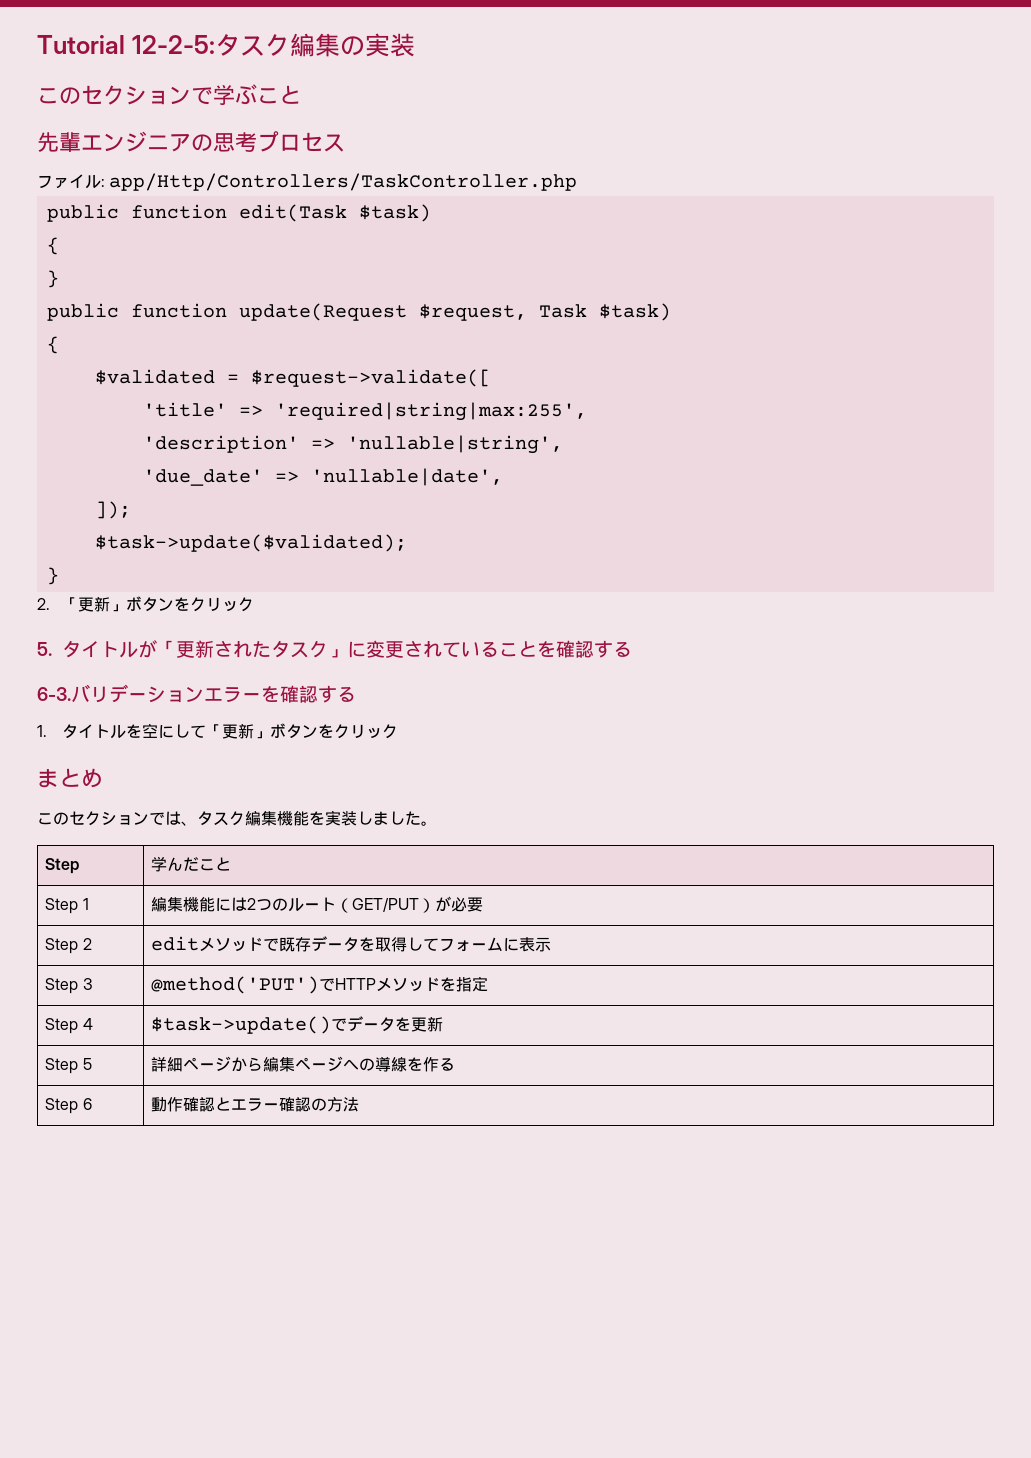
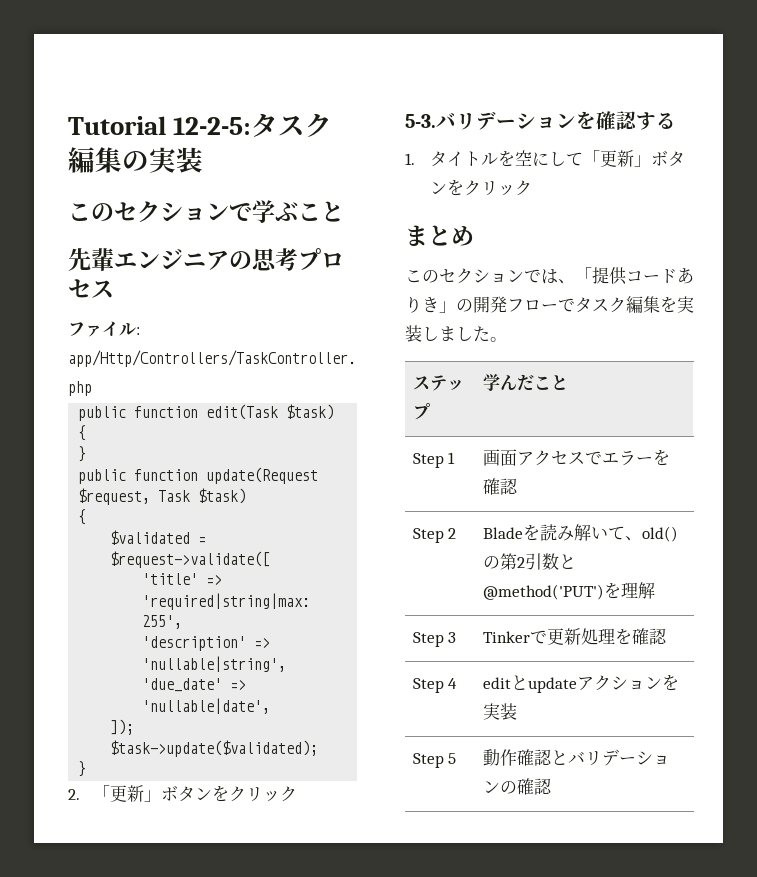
- 5.タイトルが「更新されたタスク」に変更されていることを確認する
- 6-3.バリデーションエラーを確認する
+ 5-3.バリデーションを確認する
- このセクションでは、タスク編集機能を実装しました。
+ このセクションでは、「提供コードありき」の開発フローでタスク編集を実装しました。
- Step | 学んだこと
+ ステップ | 学んだこと
- Step 1 | 編集機能には2つのルート（GET/PUT）が必要
- Step 2 | editメソッドで既存データを取得してフォームに表示
- Step 3 | @method('PUT')でHTTPメソッドを指定
- Step 4 | $task->update()でデータを更新
- Step 5 | 詳細ページから編集ページへの導線を作る
- Step 6 | 動作確認とエラー確認の方法
+ Step 1 | 画面アクセスでエラーを確認
+ Step 2 | Bladeを読み解いて、old()の第2引数と@method('PUT')を理解
+ Step 3 | Tinkerで更新処理を確認
+ Step 4 | editとupdateアクションを実装
+ Step 5 | 動作確認とバリデーションの確認

